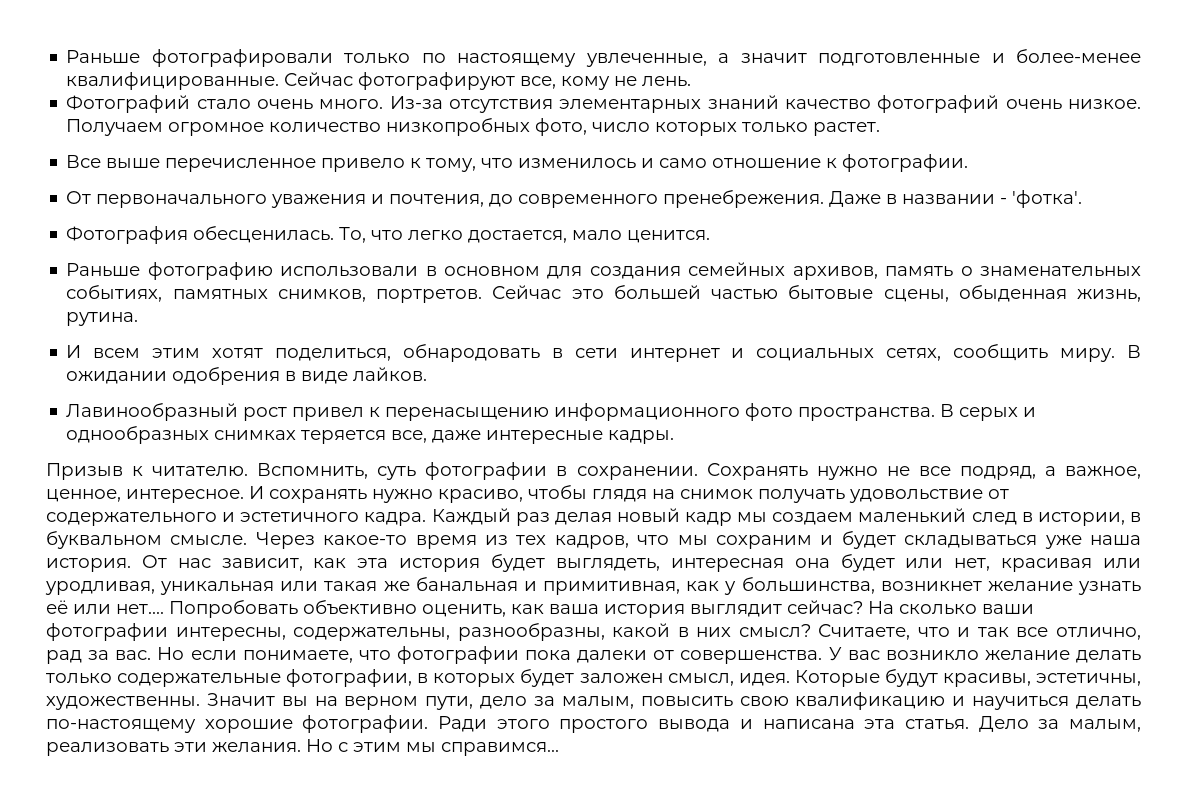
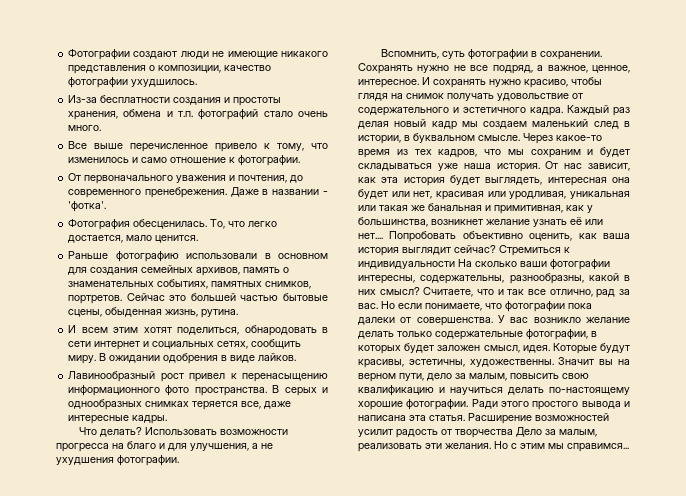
- Раньше фотографировали только по настоящему увлеченные, а значит подготовленные и более-менее квалифицированные. Сейчас фотографируют все, кому не лень.
- Фотографий стало очень много. Из-за отсутствия элементарных знаний качество фотографий очень низкое. Получаем огромное количество низкопробных фото, число которых только растет.
+ Фотографии создают люди не имеющие никакого представления о композиции, качество фотографии ухудшилось.
+ Из-за бесплатности создания и простоты хранения, обмена и т.п. фотографий стало очень много.
- Призыв к читателю. Вспомнить, суть фотографии в сохранении.
+ Что делать? Использовать возможности прогресса на благо и для улучшения, а не ухудшения фотографии.
+ Вспомнить, суть фотографии в сохранении.
- На сколько ваши фотографии интересны, содержательны, разнообразны, какой в них смысл?
+ Стремиться к индивидуальности На сколько ваши фотографии интересны, содержательны, разнообразны, какой в них смысл?
- Дело за малым, реализовать эти желания.
+ Расширение возможностей усилит радость от творчества Дело за малым, реализовать эти желания.

